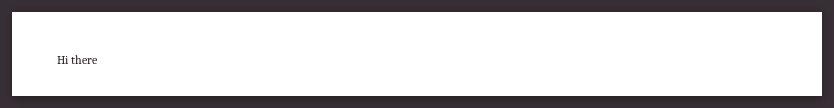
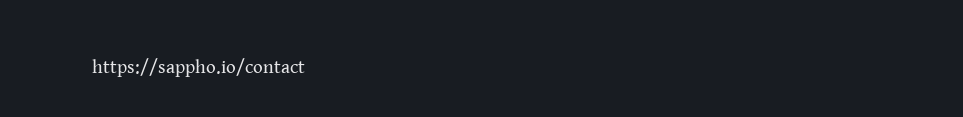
- Hi there
+ https://sappho.io/contact

